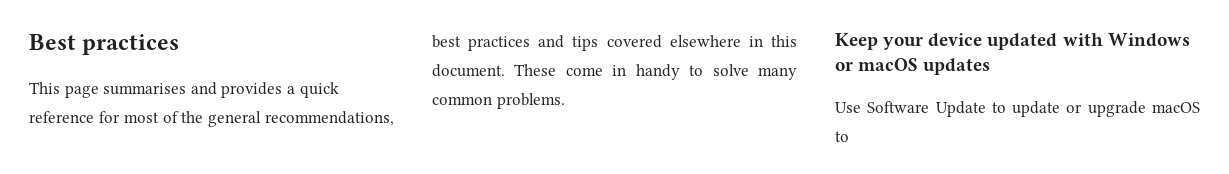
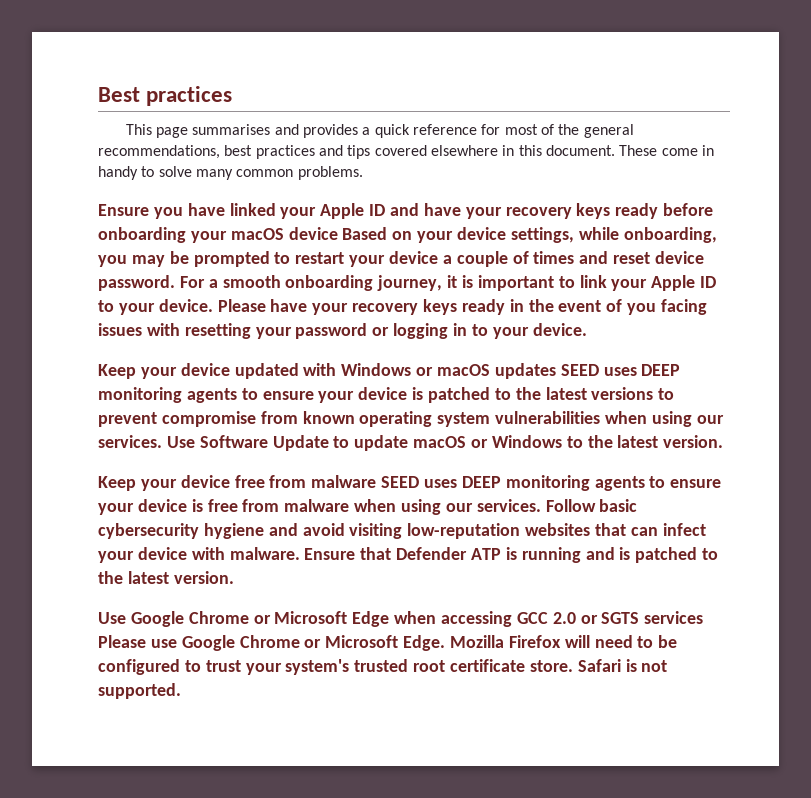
+ Ensure you have linked your Apple ID and have your recovery keys ready before onboarding your macOS device Based on your device settings, while onboarding, you may be prompted to restart your device a couple of times and reset device password. For a smooth onboarding journey, it is important to link your Apple ID to your device. Please have your recovery keys ready in the event of you facing issues with resetting your password or logging in to your device.
- Keep your device updated with Windows or macOS updates
- Use Software Update to update or upgrade macOS to
+ Keep your device updated with Windows or macOS updates SEED uses DEEP monitoring agents to ensure your device is patched to the latest versions to prevent compromise from known operating system vulnerabilities when using our services. Use Software Update to update macOS or Windows to the latest version.
+ Keep your device free from malware SEED uses DEEP monitoring agents to ensure your device is free from malware when using our services. Follow basic cybersecurity hygiene and avoid visiting low-reputation websites that can infect your device with malware. Ensure that Defender ATP is running and is patched to the latest version.
+ Use Google Chrome or Microsoft Edge when accessing GCC 2.0 or SGTS services Please use Google Chrome or Microsoft Edge. Mozilla Firefox will need to be configured to trust your system's trusted root certificate store. Safari is not supported.

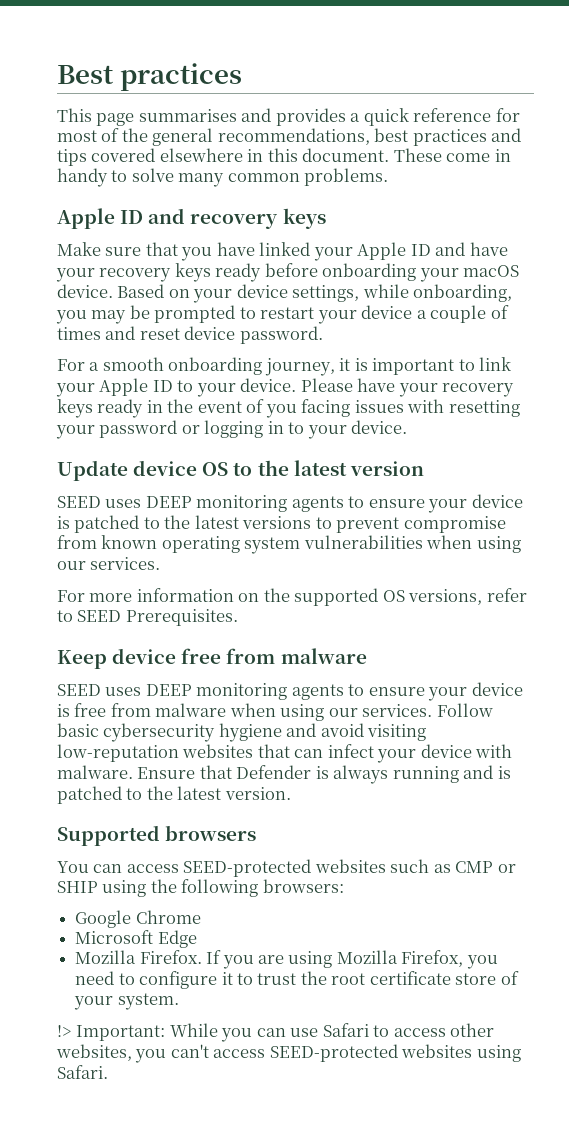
- Ensure you have linked your Apple ID and have your recovery keys ready before onboarding your macOS device Based on your device settings, while onboarding, you may be prompted to restart your device a couple of times and reset device password. For a smooth onboarding journey, it is important to link your Apple ID to your device.
+ Apple ID and recovery keys
+ Make sure that you have linked your Apple ID and have your recovery keys ready before onboarding your macOS device. Based on your device settings, while onboarding, you may be prompted to restart your device a couple of times and reset device password.
+ For a smooth onboarding journey, it is important to link your Apple ID to your device.
- Keep your device updated with Windows or macOS updates SEED uses DEEP monitoring agents to ensure your device is patched to the latest versions to prevent compromise from known operating system vulnerabilities when using our services. Use Software Update to update macOS or Windows to the latest version.
- Keep your device free from malware SEED uses DEEP monitoring agents to ensure your device is free from malware when using our services.
+ Update device OS to the latest version
+ SEED uses DEEP monitoring agents to ensure your device is patched to the latest versions to prevent compromise from known operating system vulnerabilities when using our services.
+ For more information on the supported OS versions, refer to SEED Prerequisites.
+ Keep device free from malware
+ SEED uses DEEP monitoring agents to ensure your device is free from malware when using our services.
- Ensure that Defender ATP is running and is patched to the latest version.
+ Ensure that Defender is always running and is patched to the latest version.
- Use Google Chrome or Microsoft Edge when accessing GCC 2.0 or SGTS services Please use Google Chrome or Microsoft Edge. Mozilla Firefox will need to be configured to trust your system's trusted root certificate store. Safari is not supported.
+ Supported browsers
+ You can access SEED-protected websites such as CMP or SHIP using the following browsers:
+ Google Chrome
+ Microsoft Edge
+ Mozilla Firefox. If you are using Mozilla Firefox, you need to configure it to trust the root certificate store of your system.
+ !> Important: While you can use Safari to access other websites, you can't access SEED-protected websites using Safari.

